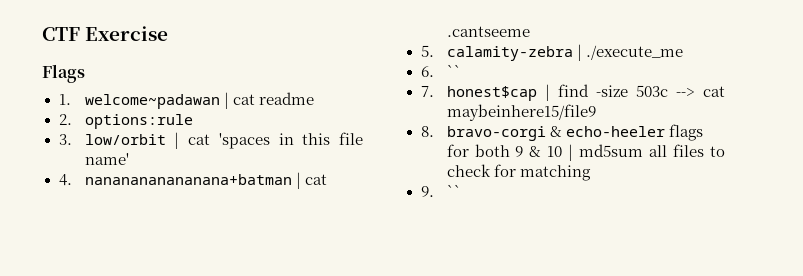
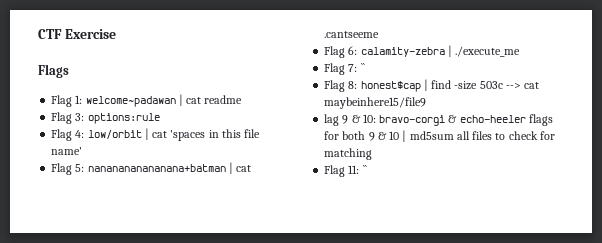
- 1. welcome~padawan | cat readme
+ Flag 1: welcome~padawan | cat readme
- 2. options:rule
+ Flag 3: options:rule
- 3. low/orbit | cat 'spaces in this file name'
+ Flag 4: low/orbit | cat 'spaces in this file name'
- 4. nananananananana+batman | cat .cantseeme
+ Flag 5: nananananananana+batman | cat .cantseeme
- 5. calamity-zebra | ./execute_me
+ Flag 6: calamity-zebra | ./execute_me
- 6. ``
+ Flag 7: ``
- 7. honest$cap | find -size 503c --> cat maybeinhere15/file9
+ Flag 8: honest$cap | find -size 503c --> cat maybeinhere15/file9
- 8. bravo-corgi & echo-heeler flags for both 9 & 10 | md5sum all files to check for matching
+ lag 9 & 10: bravo-corgi & echo-heeler flags for both 9 & 10 | md5sum all files to check for matching
- 9. ``
+ Flag 11: ``

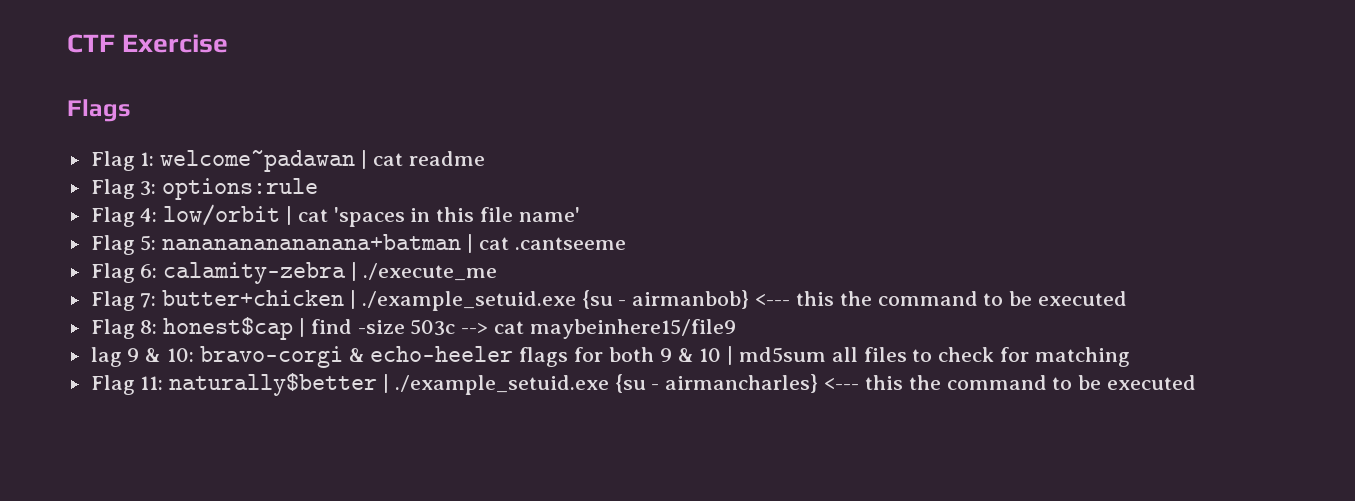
- Flag 7: ``
+ Flag 7: butter+chicken | ./example_setuid.exe {su - airmanbob} <--- this the command to be executed
- Flag 11: ``
+ Flag 11: naturally$better | ./example_setuid.exe {su - airmancharles} <--- this the command to be executed

